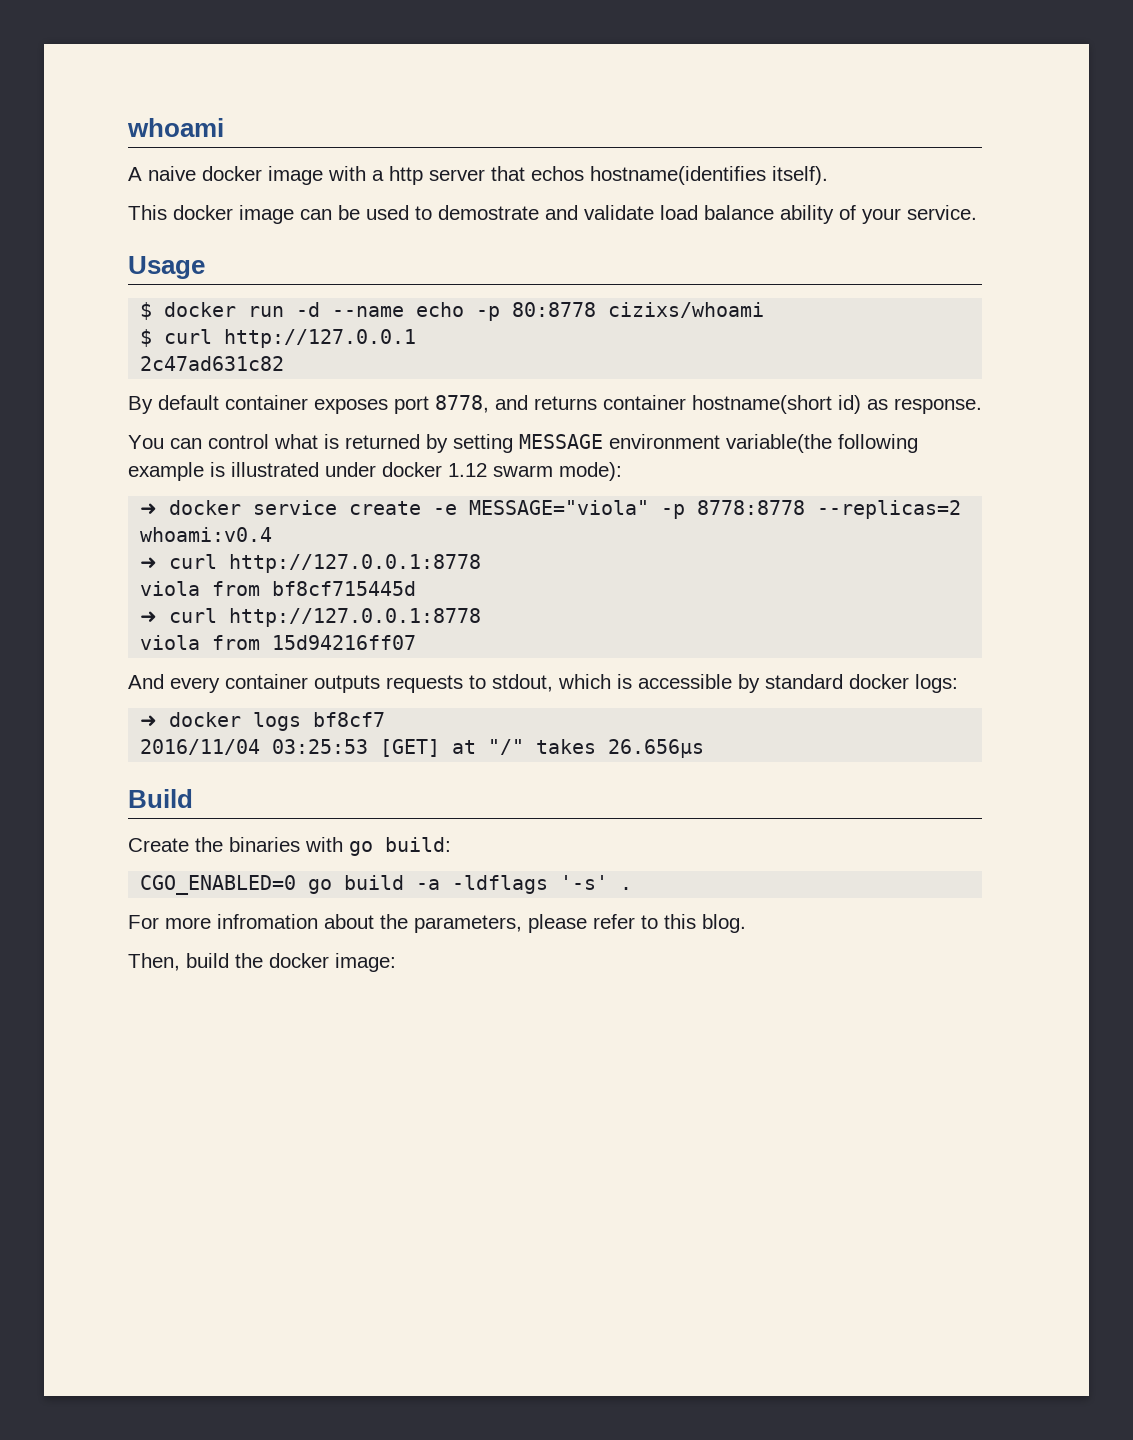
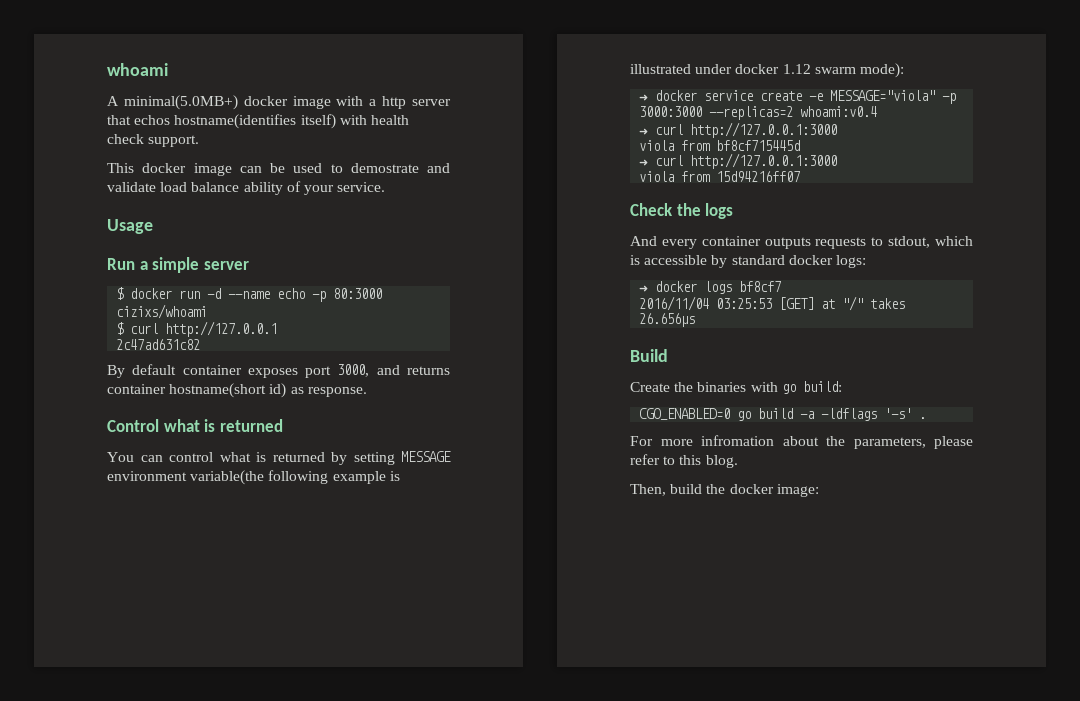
- A naive docker image with a http server that echos hostname(identifies itself).
+ A minimal(5.0MB+) docker image with a http server that echos hostname(identifies itself) with health check support.
+ Run a simple server
- $ docker run -d --name echo -p 80:8778 cizixs/whoami
+ $ docker run -d --name echo -p 80:3000 cizixs/whoami
- By default container exposes port 8778, and returns container hostname(short id) as response.
+ By default container exposes port 3000, and returns container hostname(short id) as response.
+ Control what is returned
- ➜ docker service create -e MESSAGE="viola" -p 8778:8778 --replicas=2 whoami:v0.4
- ➜ curl http://127.0.0.1:8778
+ ➜ docker service create -e MESSAGE="viola" -p 3000:3000 --replicas=2 whoami:v0.4
+ ➜ curl http://127.0.0.1:3000
  viola from bf8cf715445d
- ➜ curl http://127.0.0.1:8778
+ ➜ curl http://127.0.0.1:3000
+ Check the logs

